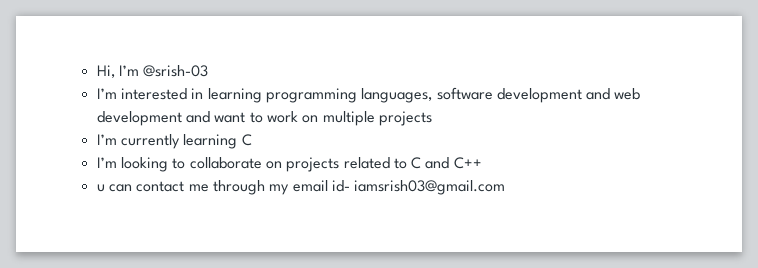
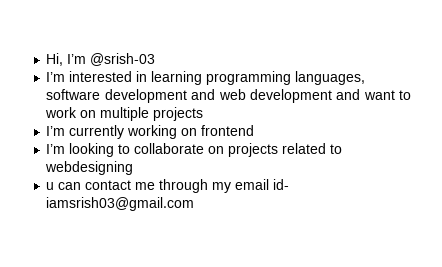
- I’m currently learning C
+ I’m currently working on frontend
- I’m looking to collaborate on projects related to C and C++
+ I’m looking to collaborate on projects related to webdesigning

